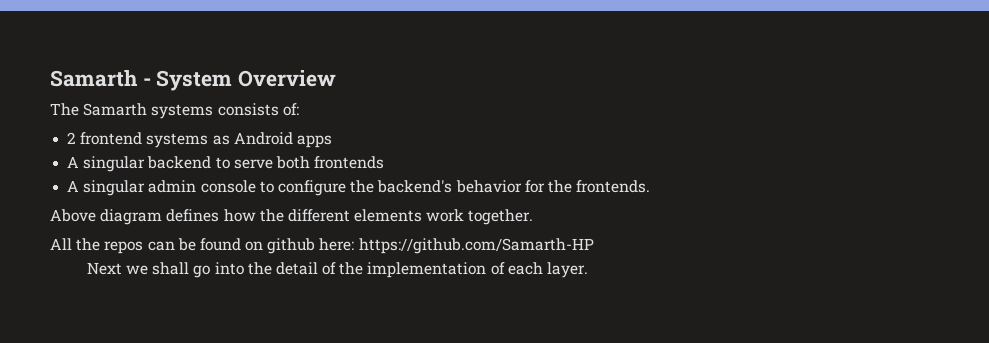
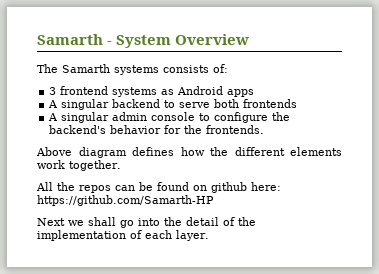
- 2 frontend systems as Android apps
+ 3 frontend systems as Android apps

